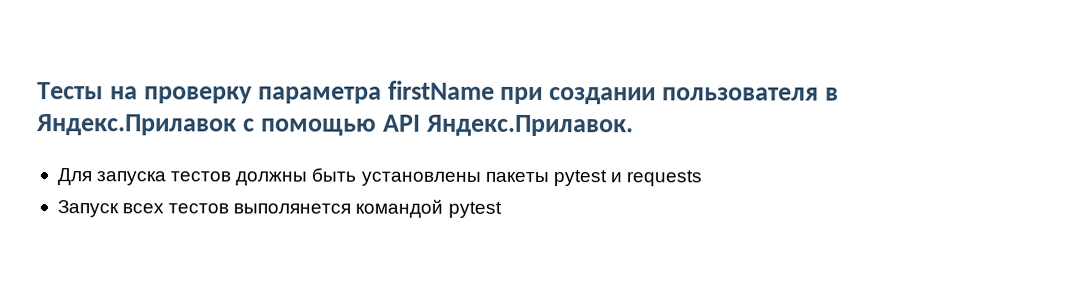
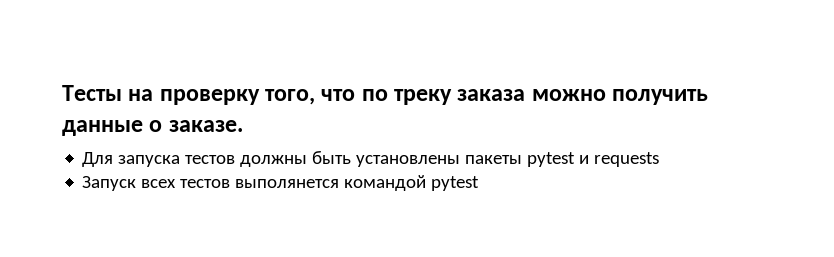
- Тесты на проверку параметра firstName при создании пользователя в Яндекс.Прилавок с помощью API Яндекс.Прилавок.
+ Тесты на проверку того, что по треку заказа можно получить данные о заказе.

